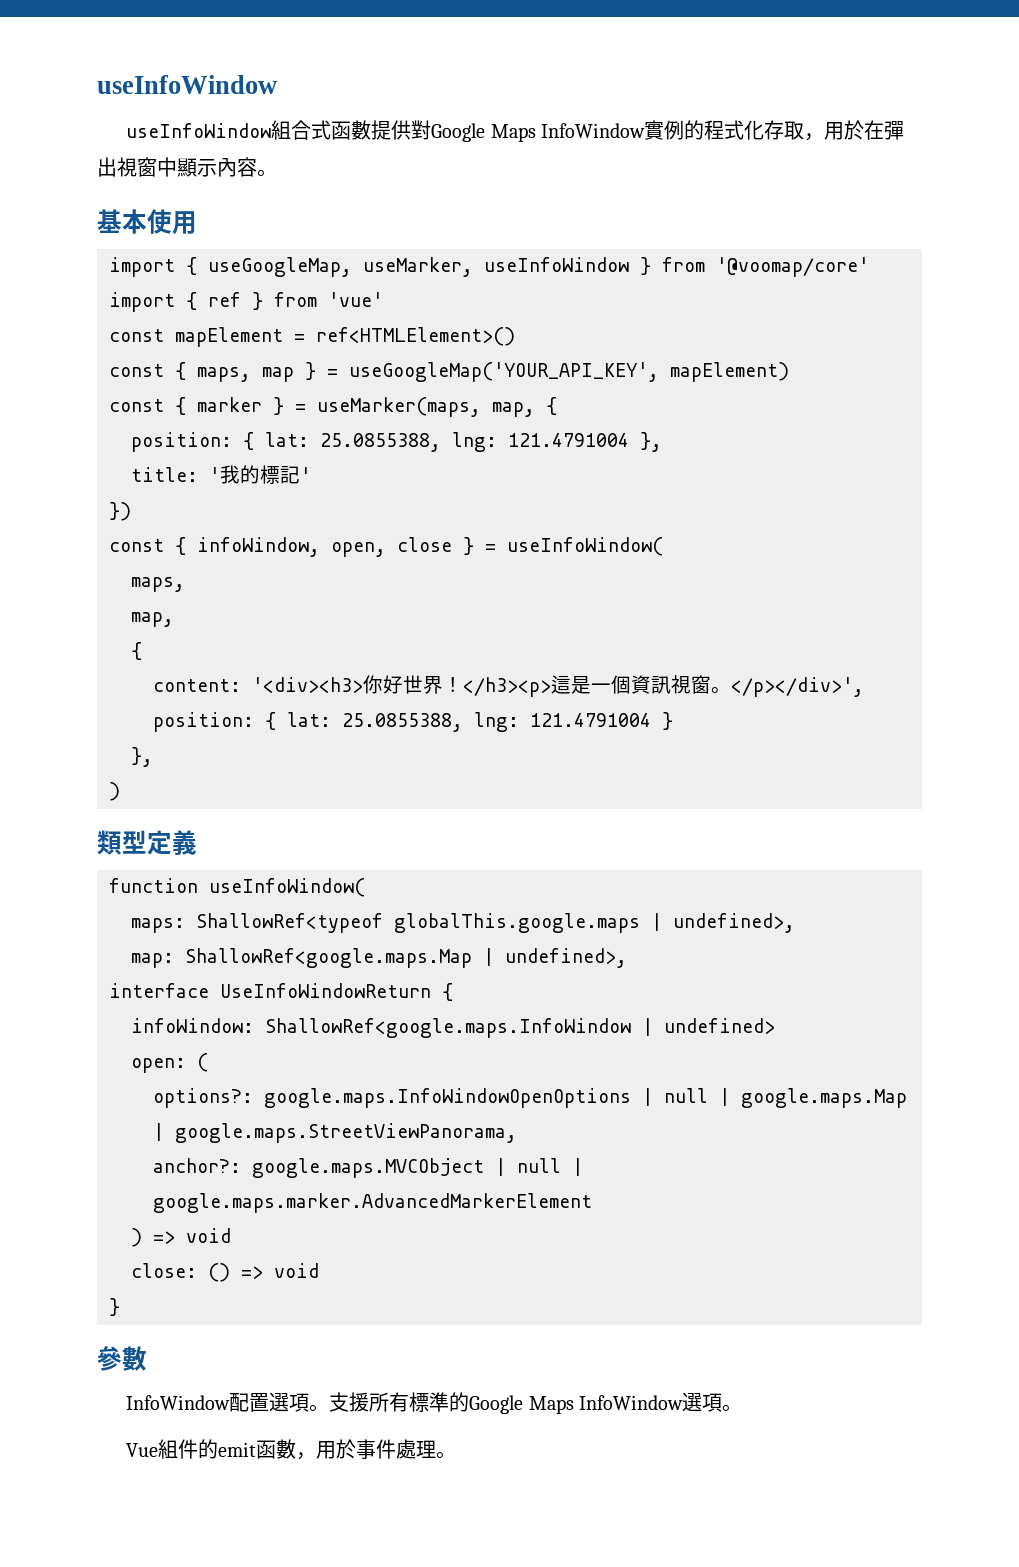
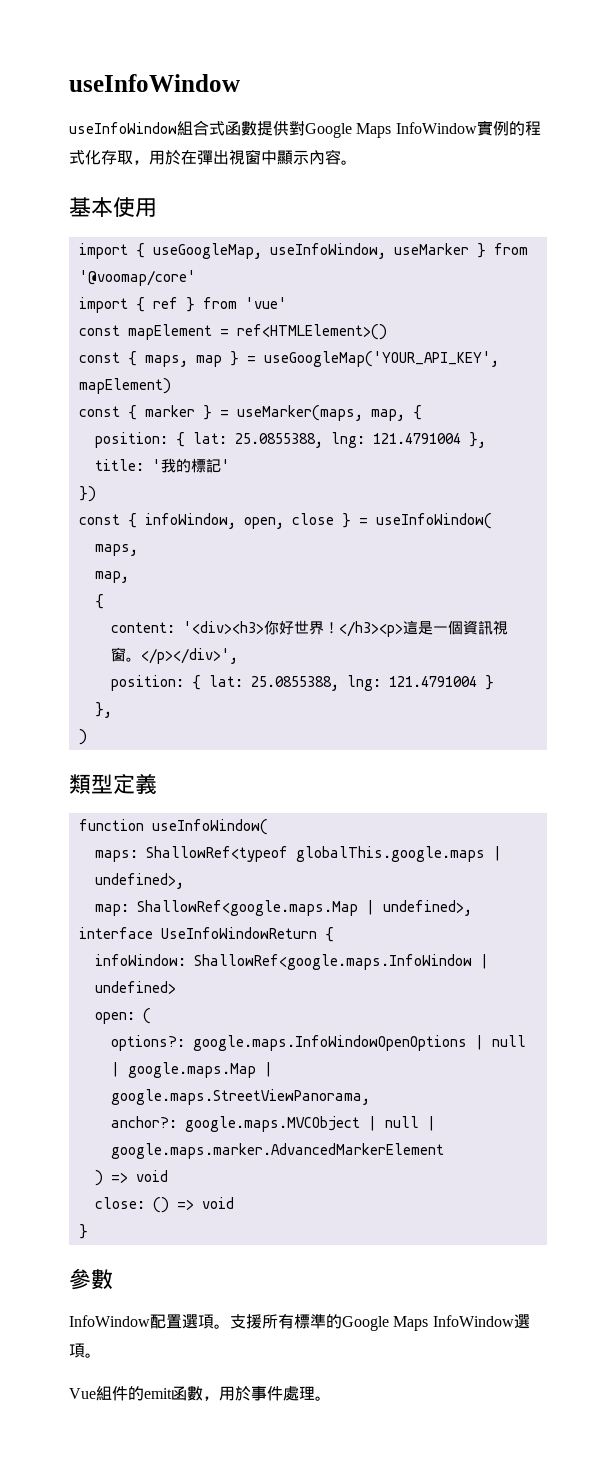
- import { useGoogleMap, useMarker, useInfoWindow } from '@voomap/core'
+ import { useGoogleMap, useInfoWindow, useMarker } from '@voomap/core'

